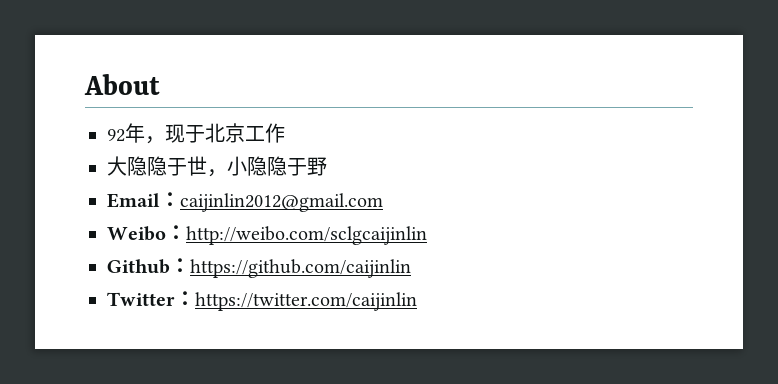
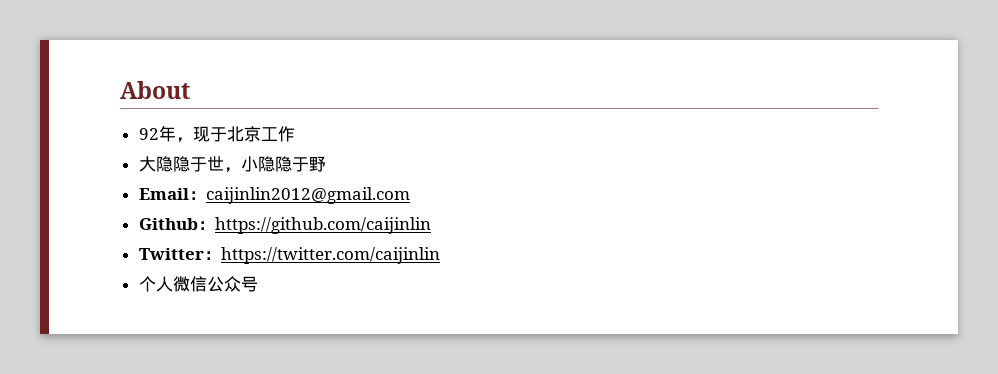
- Weibo：http://weibo.com/sclgcaijinlin
+ 个人微信公众号

